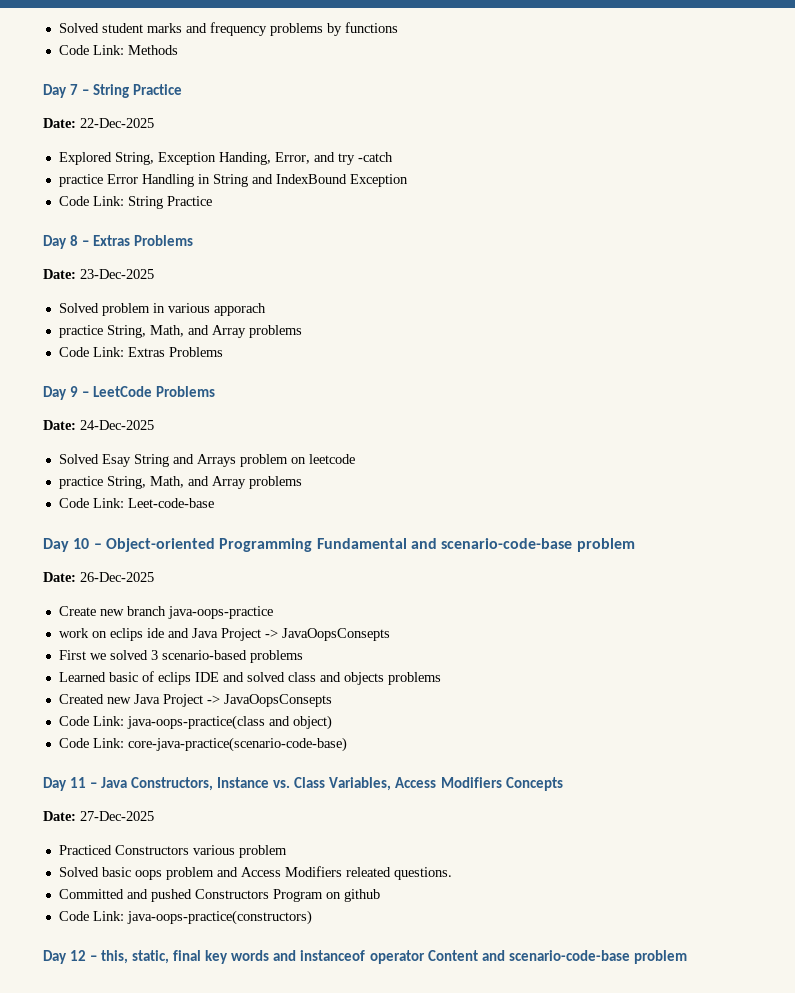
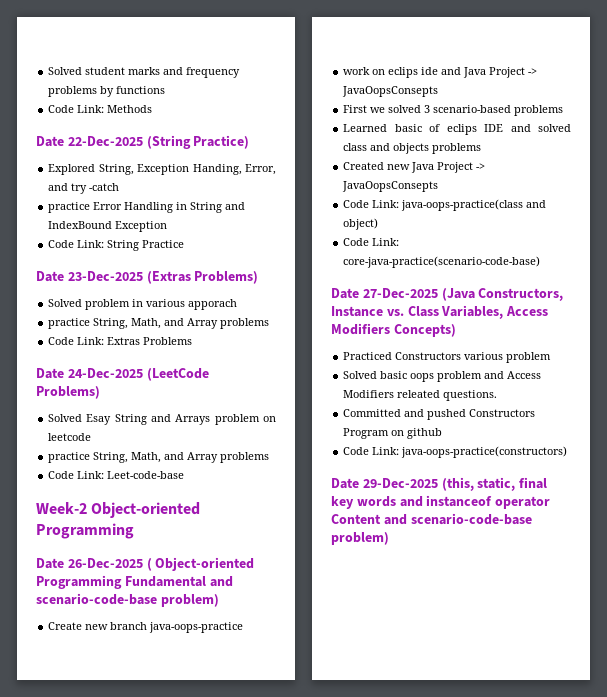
- Day 7 – String Practice
- Date: 22-Dec-2025
+ Date 22-Dec-2025 (String Practice)
- Day 8 – Extras Problems
- Date: 23-Dec-2025
+ Date 23-Dec-2025 (Extras Problems)
- Day 9 – LeetCode Problems
- Date: 24-Dec-2025
+ Date 24-Dec-2025 (LeetCode Problems)
- Day 10 – Object-oriented Programming Fundamental and scenario-code-base problem
- Date: 26-Dec-2025
+ Week-2 Object-oriented Programming
+ Date 26-Dec-2025 ( Object-oriented Programming Fundamental and scenario-code-base problem)
- Day 11 – Java Constructors, Instance vs. Class Variables, Access Modifiers Concepts
- Date: 27-Dec-2025
+ Date 27-Dec-2025 (Java Constructors, Instance vs. Class Variables, Access Modifiers Concepts)
- Day 12 – this, static, final key words and instanceof operator Content and scenario-code-base problem
+ Date 29-Dec-2025 (this, static, final key words and instanceof operator Content and scenario-code-base problem)

